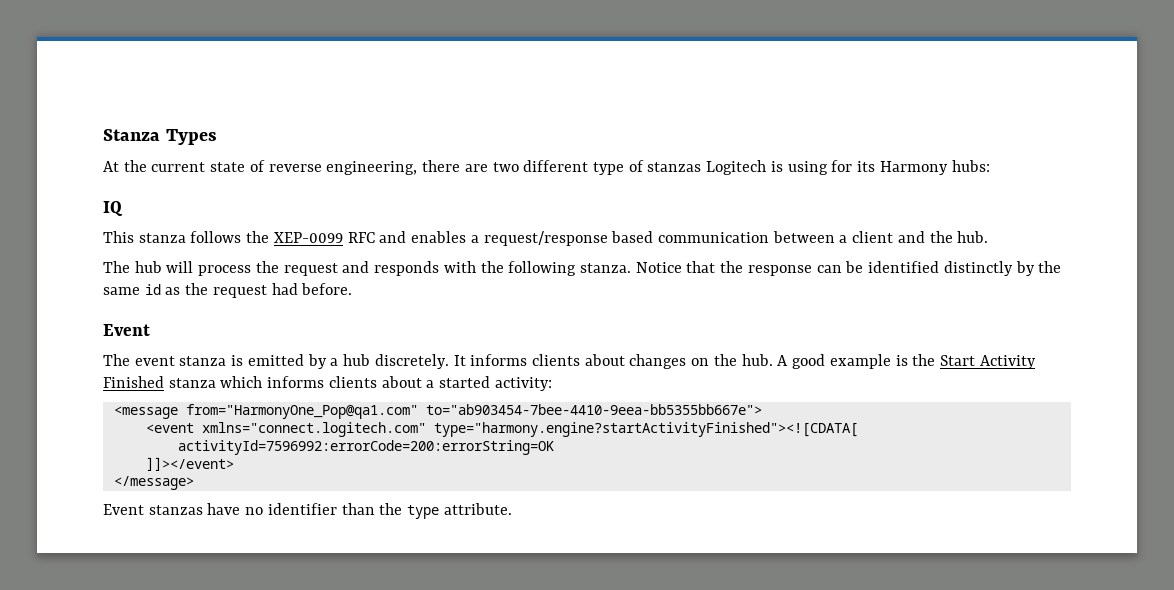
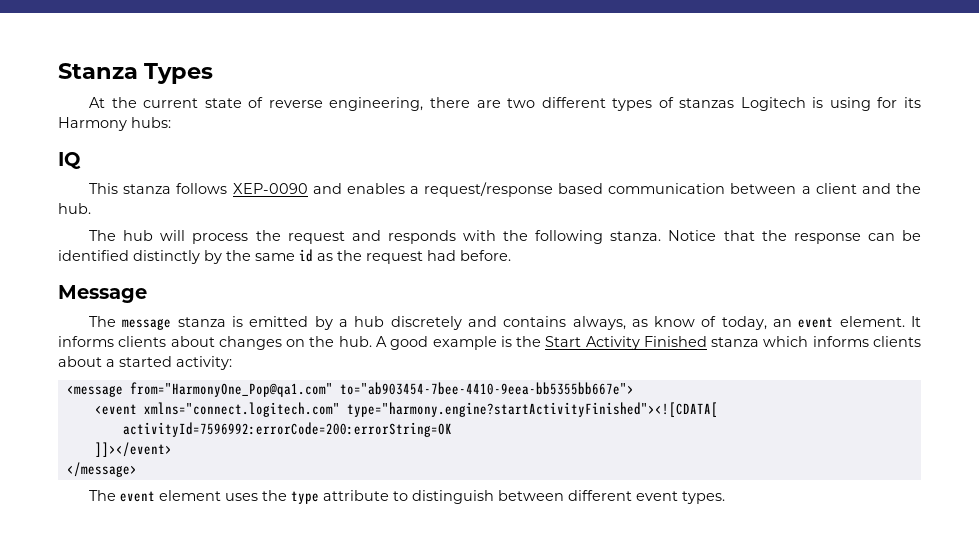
- At the current state of reverse engineering, there are two different type of stanzas Logitech is using for its Harmony hubs:
+ At the current state of reverse engineering, there are two different types of stanzas Logitech is using for its Harmony hubs:
- This stanza follows the XEP-0099 RFC and enables a request/response based communication between a client and the hub.
+ This stanza follows XEP-0090 and enables a request/response based communication between a client and the hub.
  Notice that the response can be identified distinctly by the same id as the request had before.
- Event
- The event stanza is emitted by a hub discretely.
+ Message
+ The message stanza is emitted by a hub discretely and contains always, as know of today, an event element.
- Event stanzas have no identifier than the type attribute.
+ The event element uses the type attribute to distinguish between different event types.

